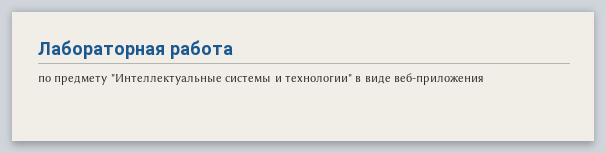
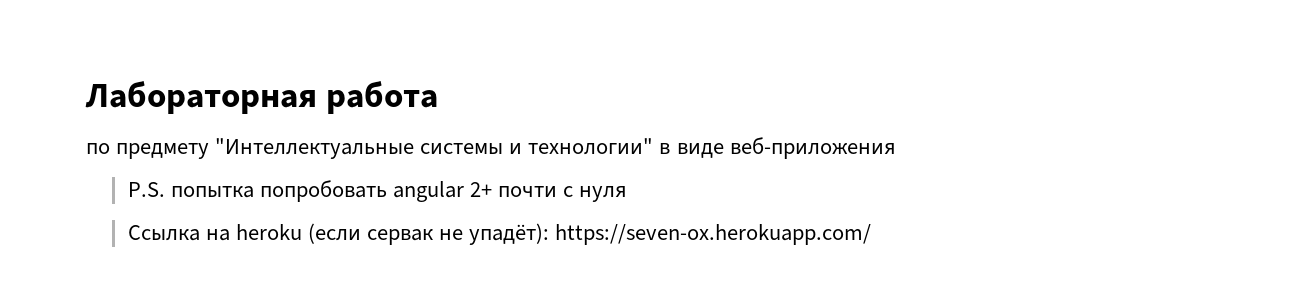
+ P.S. попытка попробовать angular 2+ почти с нуля
+ Ссылка на heroku (если сервак не упадёт): https://seven-ox.herokuapp.com/

